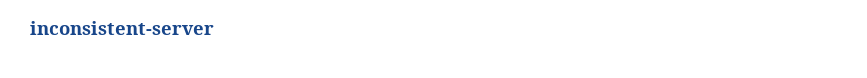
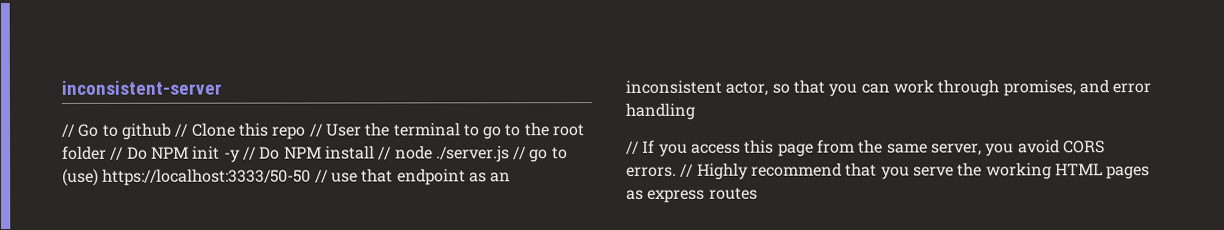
+ // Go to github // Clone this repo // User the terminal to go to the root folder // Do NPM init -y // Do NPM install // node ./server.js // go to (use) https://localhost:3333/50-50 // use that endpoint as an inconsistent actor, so that you can work through promises, and error handling
+ // If you access this page from the same server, you avoid CORS errors. // Highly recommend that you serve the working HTML pages as express routes

